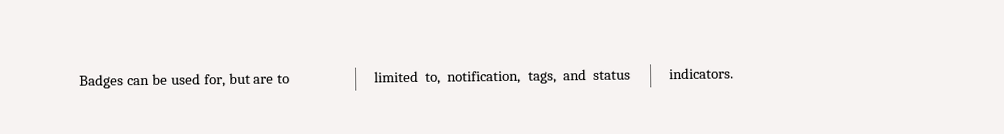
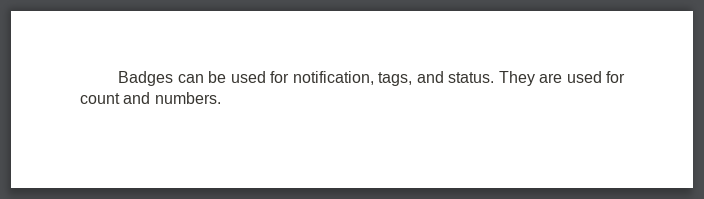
- Badges can be used for, but are to limited to, notification, tags, and status indicators.
+ Badges can be used for notification, tags, and status. They are used for count and numbers.

